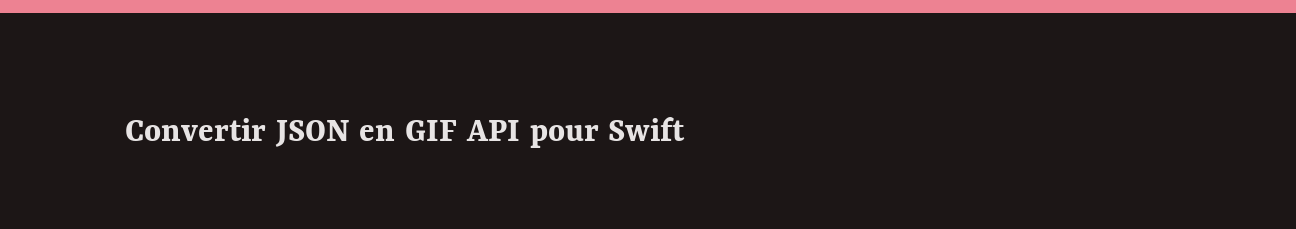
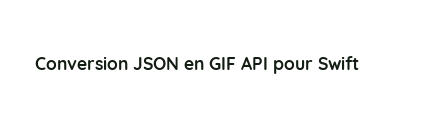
- Convertir JSON en GIF API pour Swift
+ Conversion JSON en GIF API pour Swift

